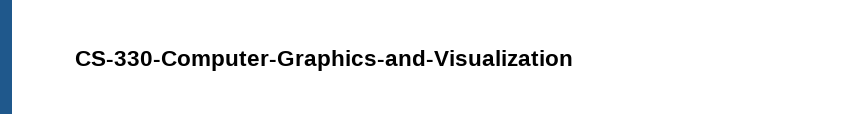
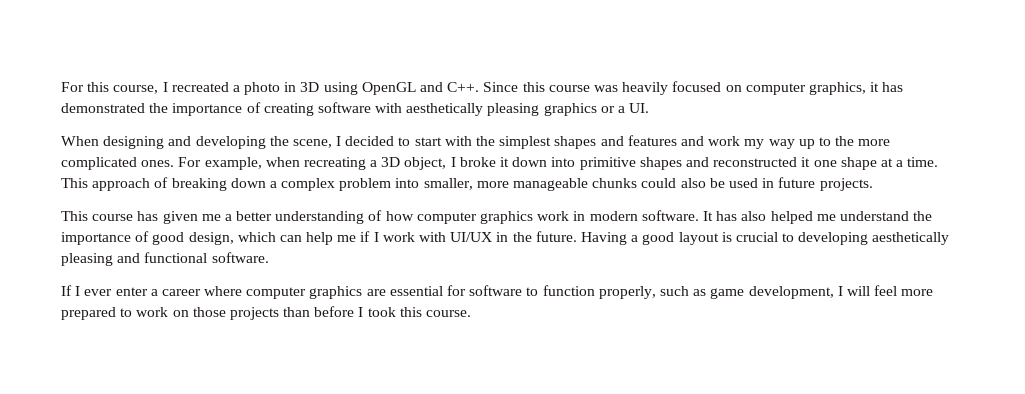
- CS-330-Computer-Graphics-and-Visualization
+ For this course, I recreated a photo in 3D using OpenGL and C++. Since this course was heavily focused on computer graphics, it has demonstrated the importance of creating software with aesthetically pleasing graphics or a UI.
+ When designing and developing the scene, I decided to start with the simplest shapes and features and work my way up to the more complicated ones. For example, when recreating a 3D object, I broke it down into primitive shapes and reconstructed it one shape at a time. This approach of breaking down a complex problem into smaller, more manageable chunks could also be used in future projects.
+ This course has given me a better understanding of how computer graphics work in modern software. It has also helped me understand the importance of good design, which can help me if I work with UI/UX in the future. Having a good layout is crucial to developing aesthetically pleasing and functional software.
+ If I ever enter a career where computer graphics are essential for software to function properly, such as game development, I will feel more prepared to work on those projects than before I took this course.

